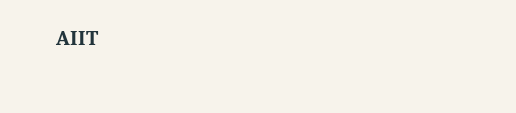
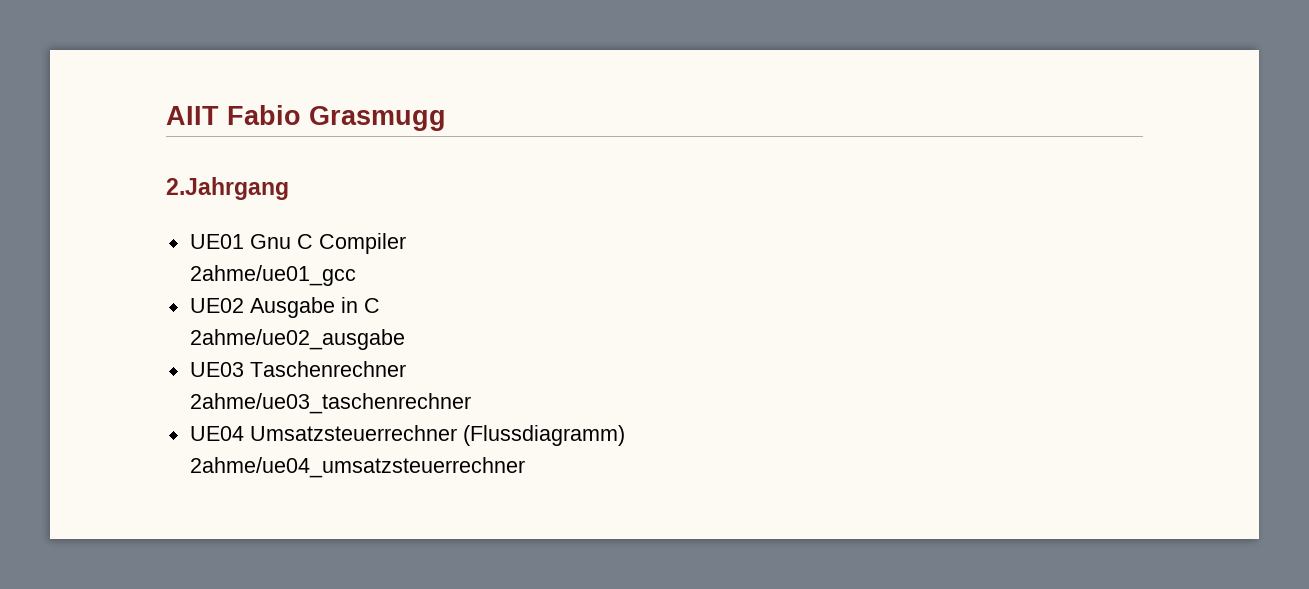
- AIIT
+ AIIT Fabio Grasmugg
+ 2.Jahrgang
+ UE01 Gnu C Compiler
+ 2ahme/ue01_gcc
+ UE02 Ausgabe in C
+ 2ahme/ue02_ausgabe
+ UE03 Taschenrechner
+ 2ahme/ue03_taschenrechner
+ UE04 Umsatzsteuerrechner (Flussdiagramm)
+ 2ahme/ue04_umsatzsteuerrechner

